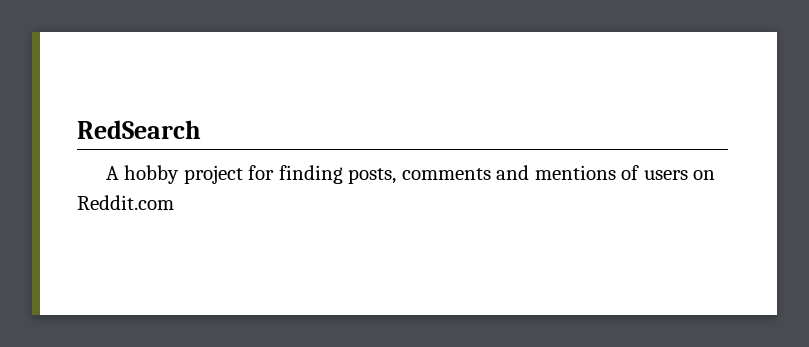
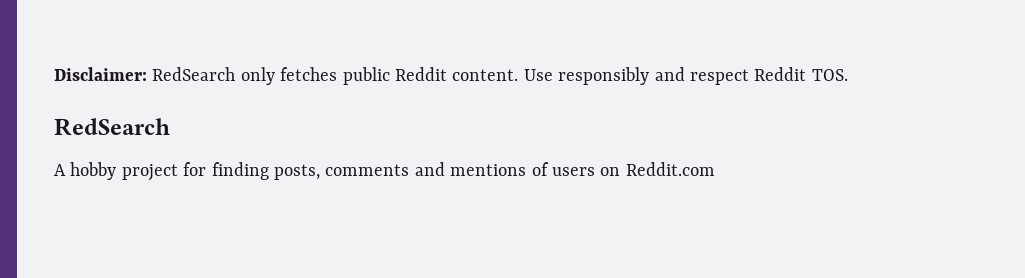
+ Disclaimer: RedSearch only fetches public Reddit content. Use responsibly and respect Reddit TOS.

